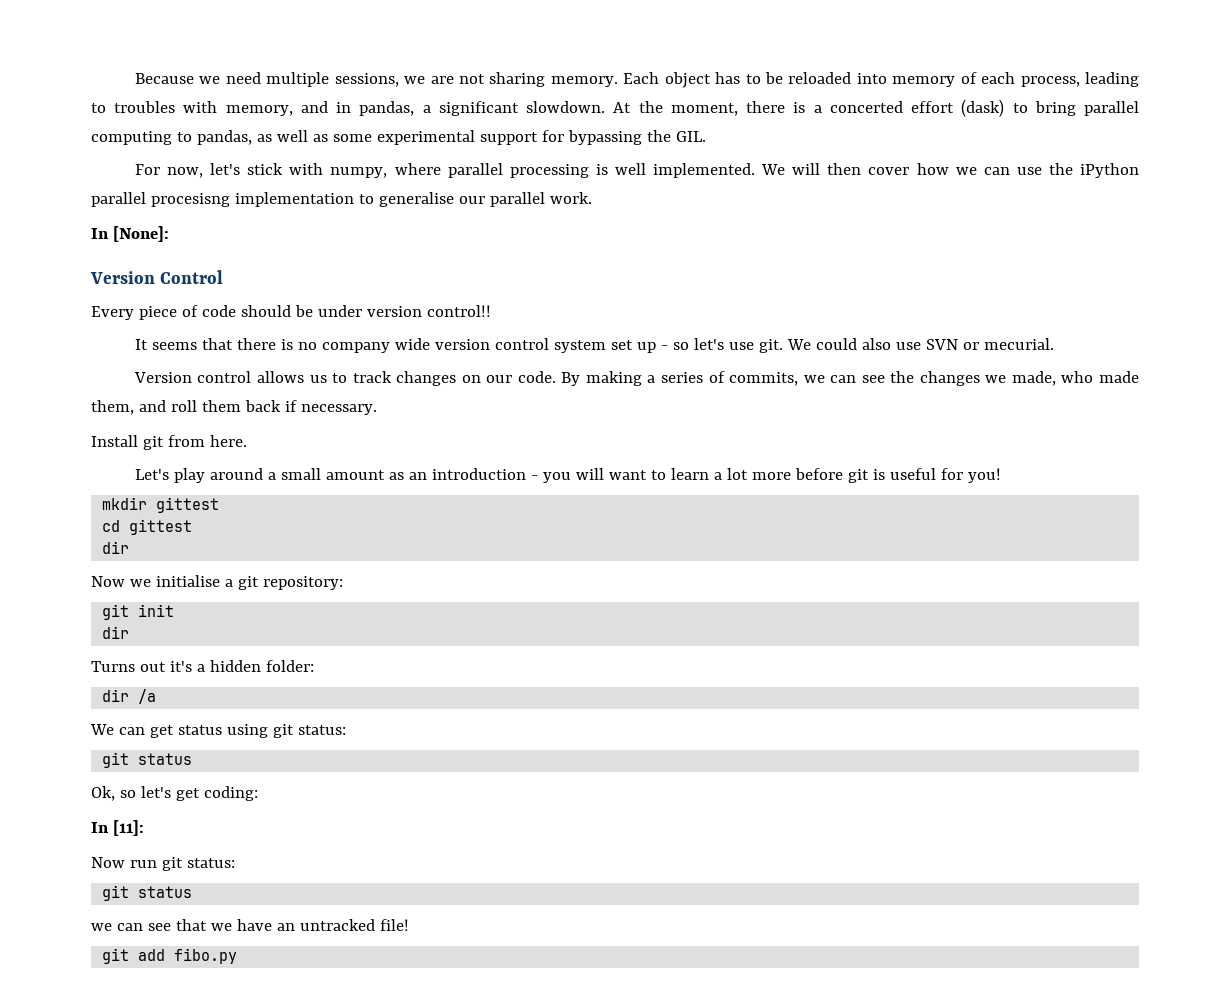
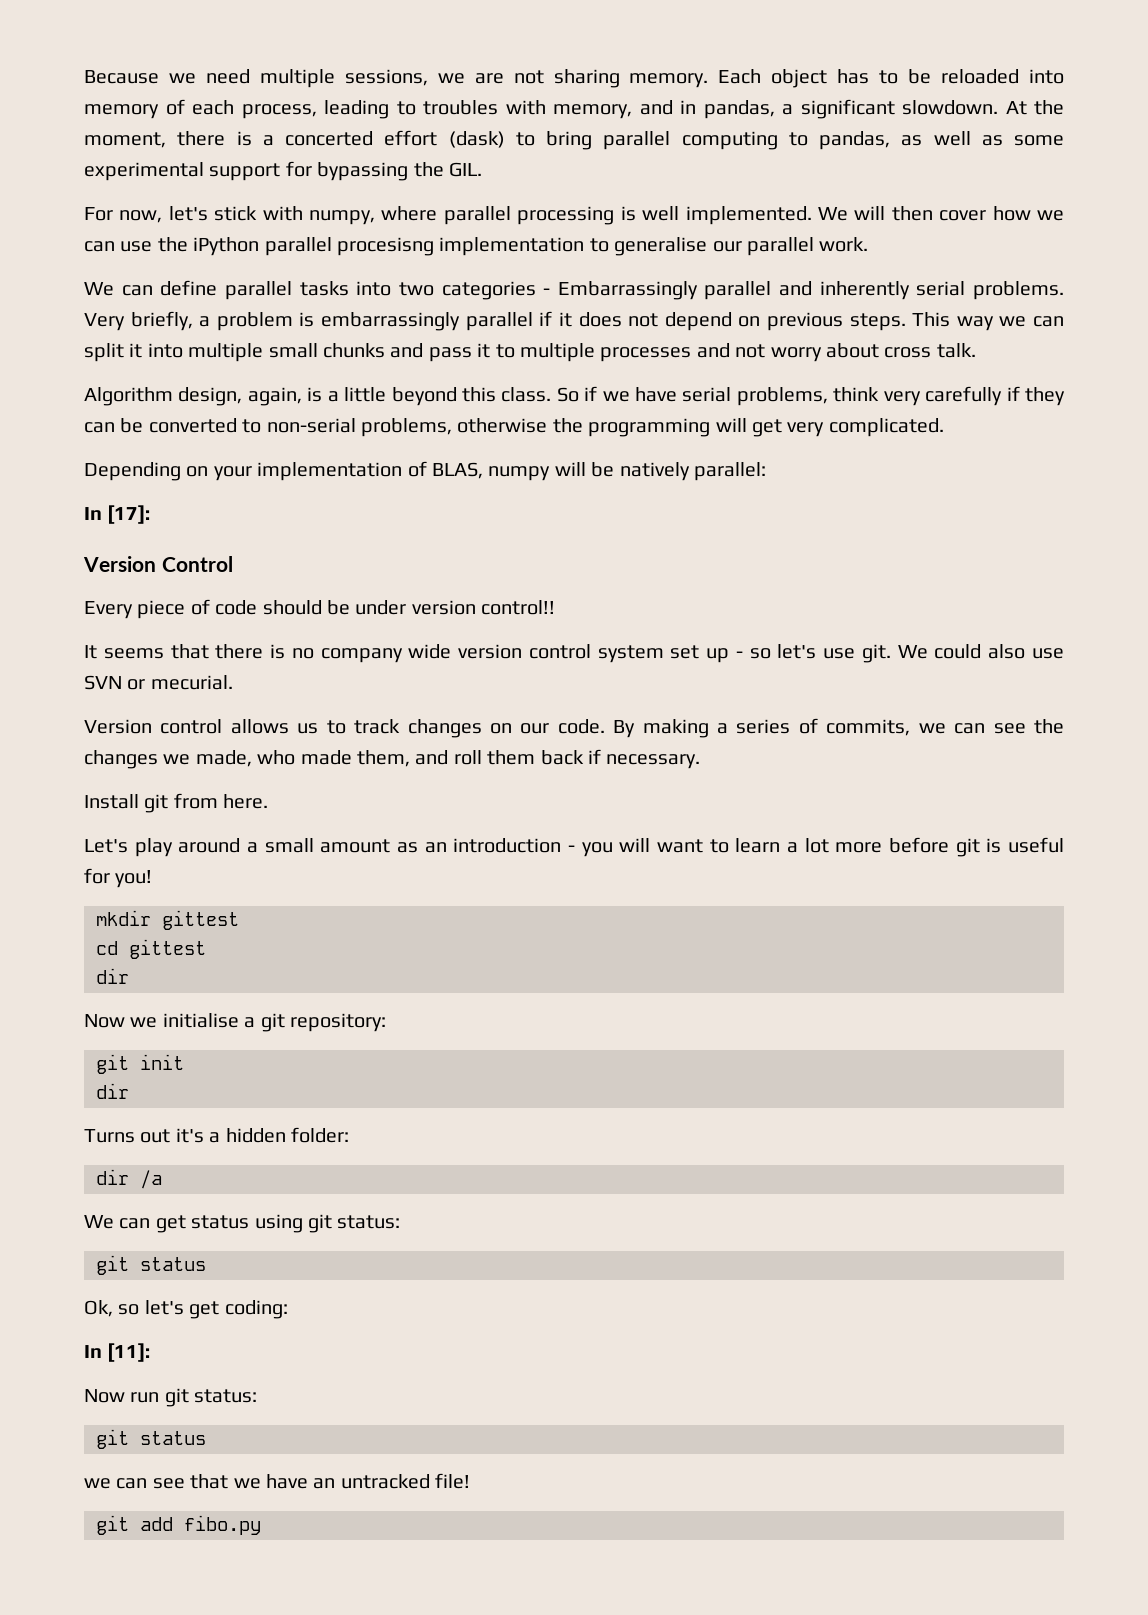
- In [None]:
+ We can define parallel tasks into two categories - Embarrassingly parallel and inherently serial problems. Very briefly, a problem is embarrassingly parallel if it does not depend on previous steps. This way we can split it into multiple small chunks and pass it to multiple processes and not worry about cross talk.
+ Algorithm design, again, is a little beyond this class. So if we have serial problems, think very carefully if they can be converted to non-serial problems, otherwise the programming will get very complicated.
+ Depending on your implementation of BLAS, numpy will be natively parallel:
+ In [17]:

